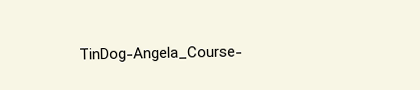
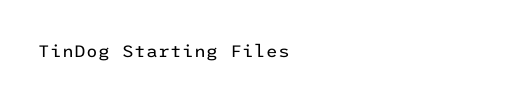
- TinDog-Angela_Course-
+ TinDog Starting Files

